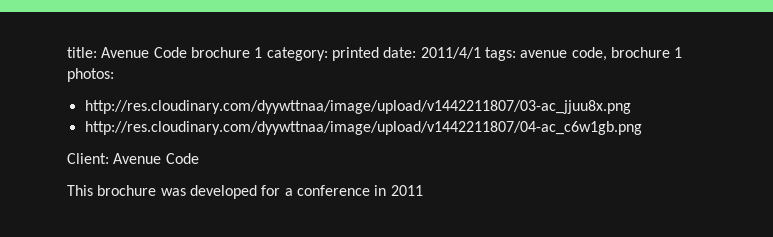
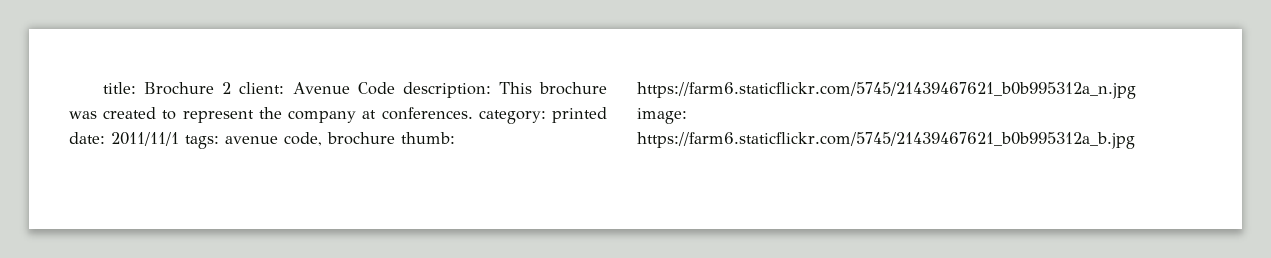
- title: Avenue Code brochure 1 category: printed date: 2011/4/1 tags: avenue code, brochure 1 photos:
- http://res.cloudinary.com/dyywttnaa/image/upload/v1442211807/03-ac_jjuu8x.png
- http://res.cloudinary.com/dyywttnaa/image/upload/v1442211807/04-ac_c6w1gb.png
- Client: Avenue Code
- This brochure was developed for a conference in 2011
+ title: Brochure 2 client: Avenue Code description: This brochure was created to represent the company at conferences. category: printed date: 2011/11/1 tags: avenue code, brochure thumb: https://farm6.staticflickr.com/5745/21439467621_b0b995312a_n.jpg image: https://farm6.staticflickr.com/5745/21439467621_b0b995312a_b.jpg

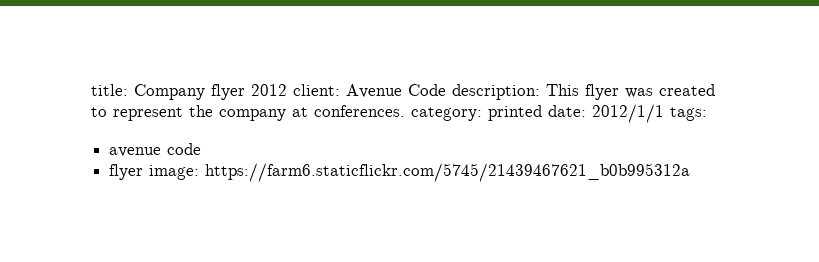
- title: Brochure 2 client: Avenue Code description: This brochure was created to represent the company at conferences. category: printed date: 2011/11/1 tags: avenue code, brochure thumb: https://farm6.staticflickr.com/5745/21439467621_b0b995312a_n.jpg image: https://farm6.staticflickr.com/5745/21439467621_b0b995312a_b.jpg
+ title: Company flyer 2012 client: Avenue Code description: This flyer was created to represent the company at conferences. category: printed date: 2012/1/1 tags:
+ avenue code
+ flyer image: https://farm6.staticflickr.com/5745/21439467621_b0b995312a

